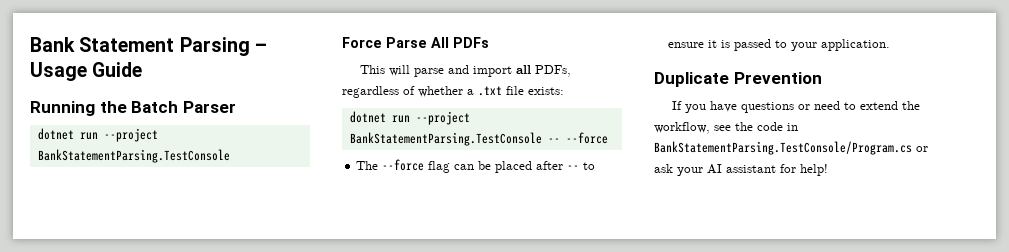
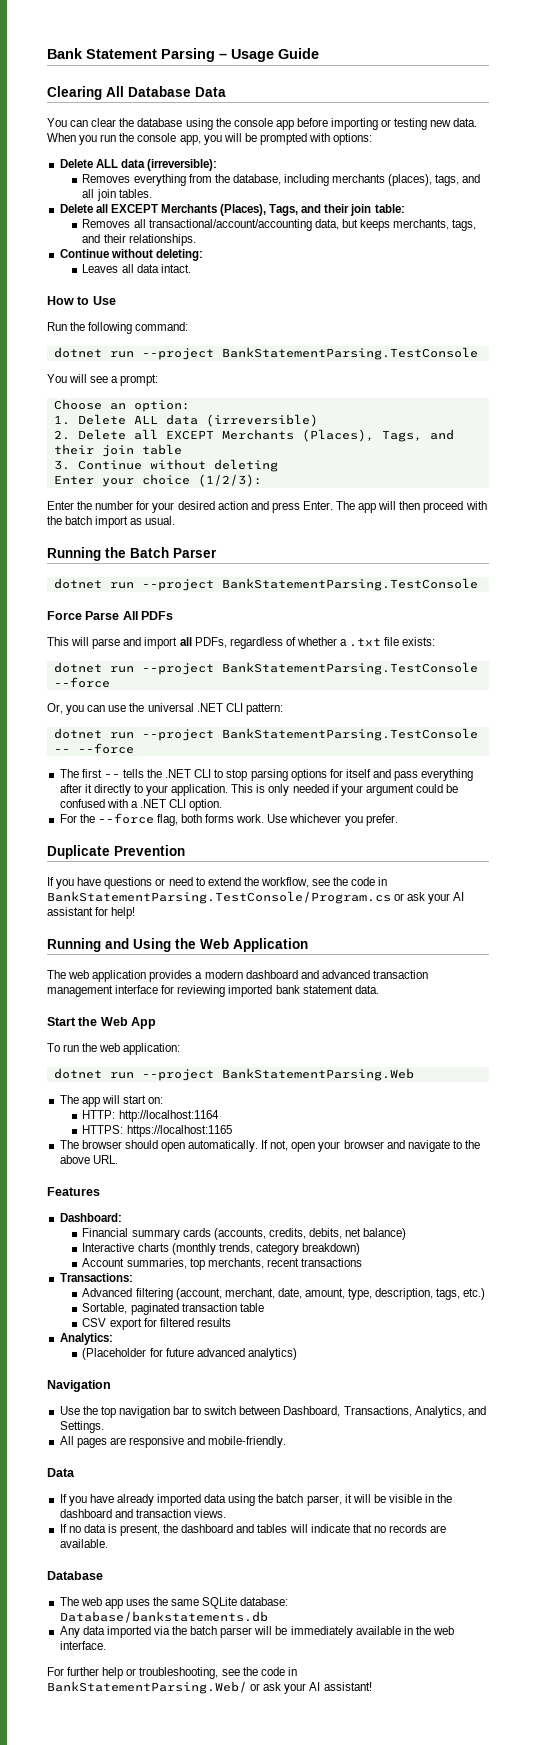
+ Clearing All Database Data
+ You can clear the database using the console app before importing or testing new data. When you run the console app, you will be prompted with options:
+ Delete ALL data (irreversible):
+ Removes everything from the database, including merchants (places), tags, and all join tables.
+ Delete all EXCEPT Merchants (Places), Tags, and their join table:
+ Removes all transactional/account/accounting data, but keeps merchants, tags, and their relationships.
+ Continue without deleting:
+ Leaves all data intact.
+ How to Use
+ Run the following command:
+ dotnet run --project BankStatementParsing.TestConsole
+ You will see a prompt:
+ Choose an option:
+ 1. Delete ALL data (irreversible)
+ 2. Delete all EXCEPT Merchants (Places), Tags, and their join table
+ 3. Continue without deleting
+ Enter your choice (1/2/3):
+ Enter the number for your desired action and press Enter. The app will then proceed with the batch import as usual.
+ dotnet run --project BankStatementParsing.TestConsole --force
+ Or, you can use the universal .NET CLI pattern:
- The --force flag can be placed after -- to ensure it is passed to your application.
+ The first -- tells the .NET CLI to stop parsing options for itself and pass everything after it directly to your application. This is only needed if your argument could be confused with a .NET CLI option.
+ For the --force flag, both forms work. Use whichever you prefer.
+ Running and Using the Web Application
+ The web application provides a modern dashboard and advanced transaction management interface for reviewing imported bank statement data.
+ Start the Web App
+ To run the web application:
+ dotnet run --project BankStatementParsing.Web
+ The app will start on:
+ HTTP: http://localhost:1164
+ HTTPS: https://localhost:1165
+ The browser should open automatically. If not, open your browser and navigate to the above URL.
+ Features
+ Dashboard:
+ Financial summary cards (accounts, credits, debits, net balance)
+ Interactive charts (monthly trends, category breakdown)
+ Account summaries, top merchants, recent transactions
+ Transactions:
+ Advanced filtering (account, merchant, date, amount, type, description, tags, etc.)
+ Sortable, paginated transaction table
+ CSV export for filtered results
+ Analytics:
+ (Placeholder for future advanced analytics)
+ Navigation
+ Use the top navigation bar to switch between Dashboard, Transactions, Analytics, and Settings.
+ All pages are responsive and mobile-friendly.
+ Data
+ If you have already imported data using the batch parser, it will be visible in the dashboard and transaction views.
+ If no data is present, the dashboard and tables will indicate that no records are available.
+ Database
+ The web app uses the same SQLite database: Database/bankstatements.db
+ Any data imported via the batch parser will be immediately available in the web interface.
+ For further help or troubleshooting, see the code in BankStatementParsing.Web/ or ask your AI assistant!

